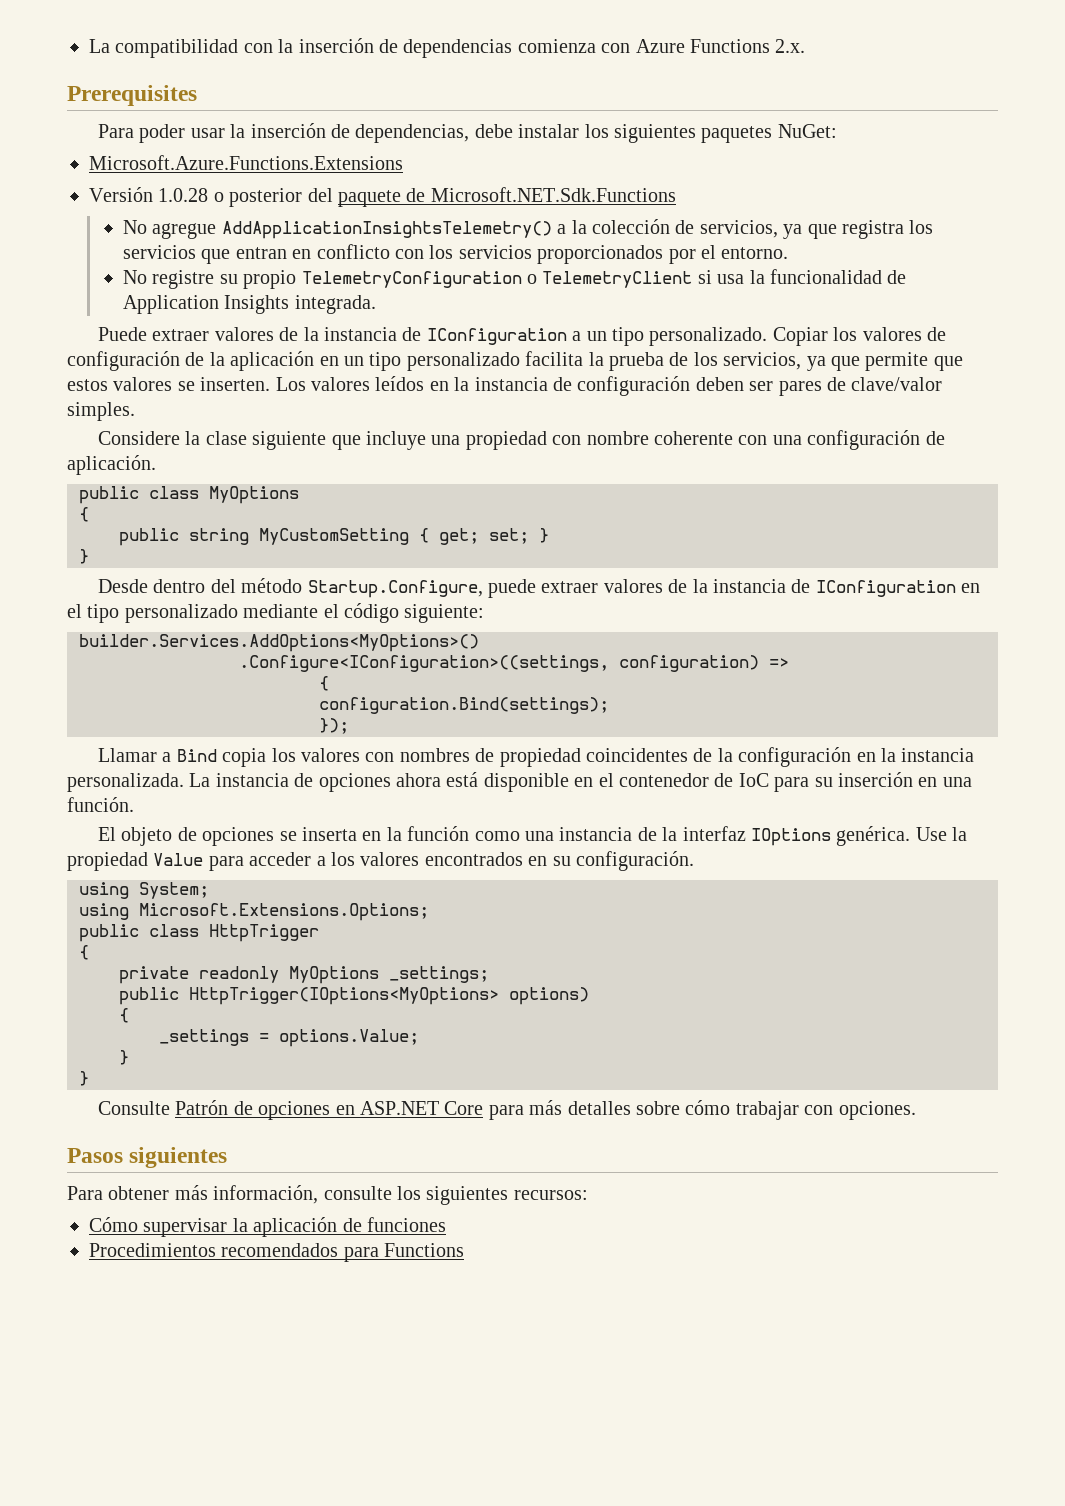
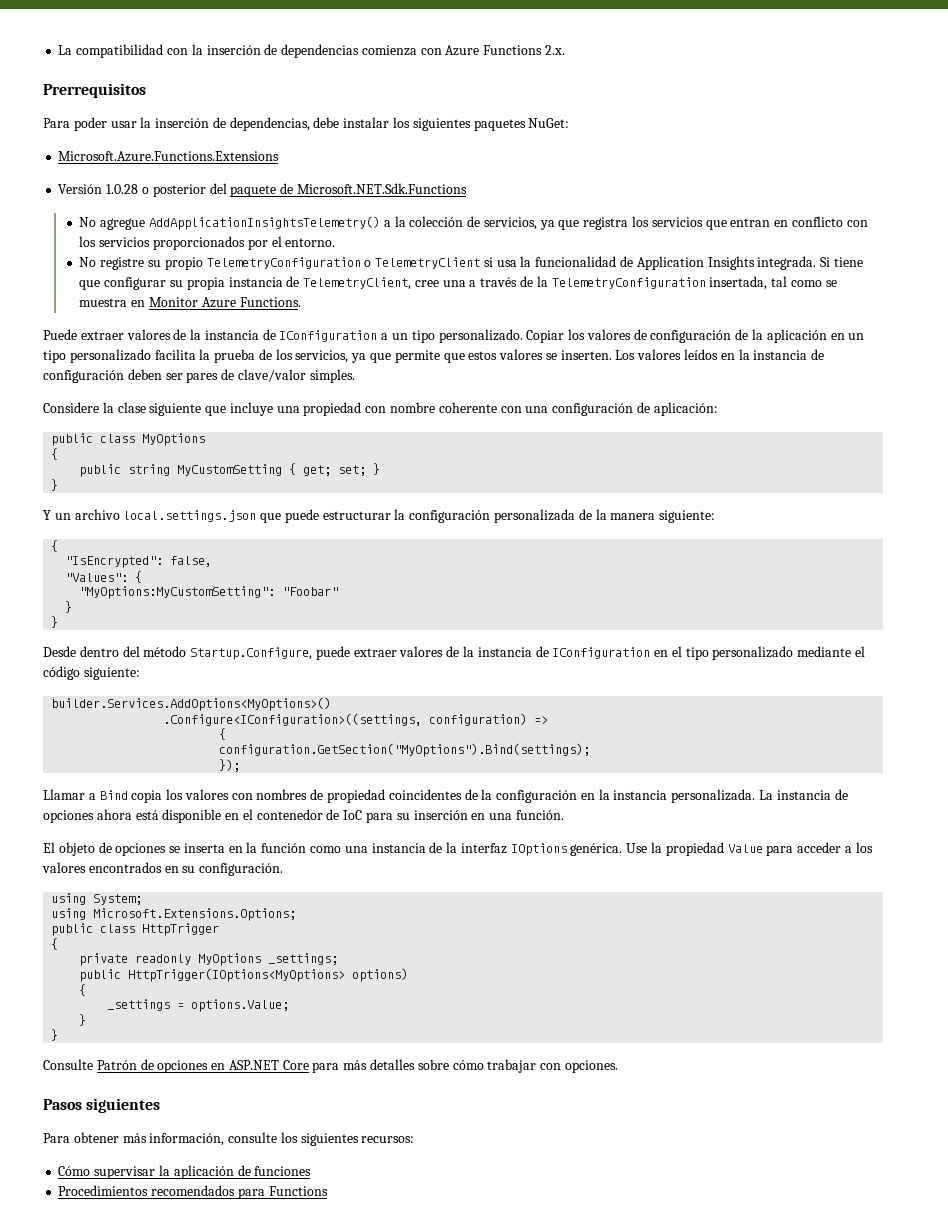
- Prerequisites
+ Prerrequisitos
+ Si tiene que configurar su propia instancia de TelemetryClient, cree una a través de la TelemetryConfiguration insertada, tal como se muestra en Monitor Azure Functions.
- Considere la clase siguiente que incluye una propiedad con nombre coherente con una configuración de aplicación.
+ Considere la clase siguiente que incluye una propiedad con nombre coherente con una configuración de aplicación:
+ Y un archivo local.settings.json que puede estructurar la configuración personalizada de la manera siguiente:
+ {
+ "IsEncrypted": false,
+ "Values": {
+ "MyOptions:MyCustomSetting": "Foobar"
+ }
+ }
- configuration.Bind(settings);
+ configuration.GetSection("MyOptions").Bind(settings);

